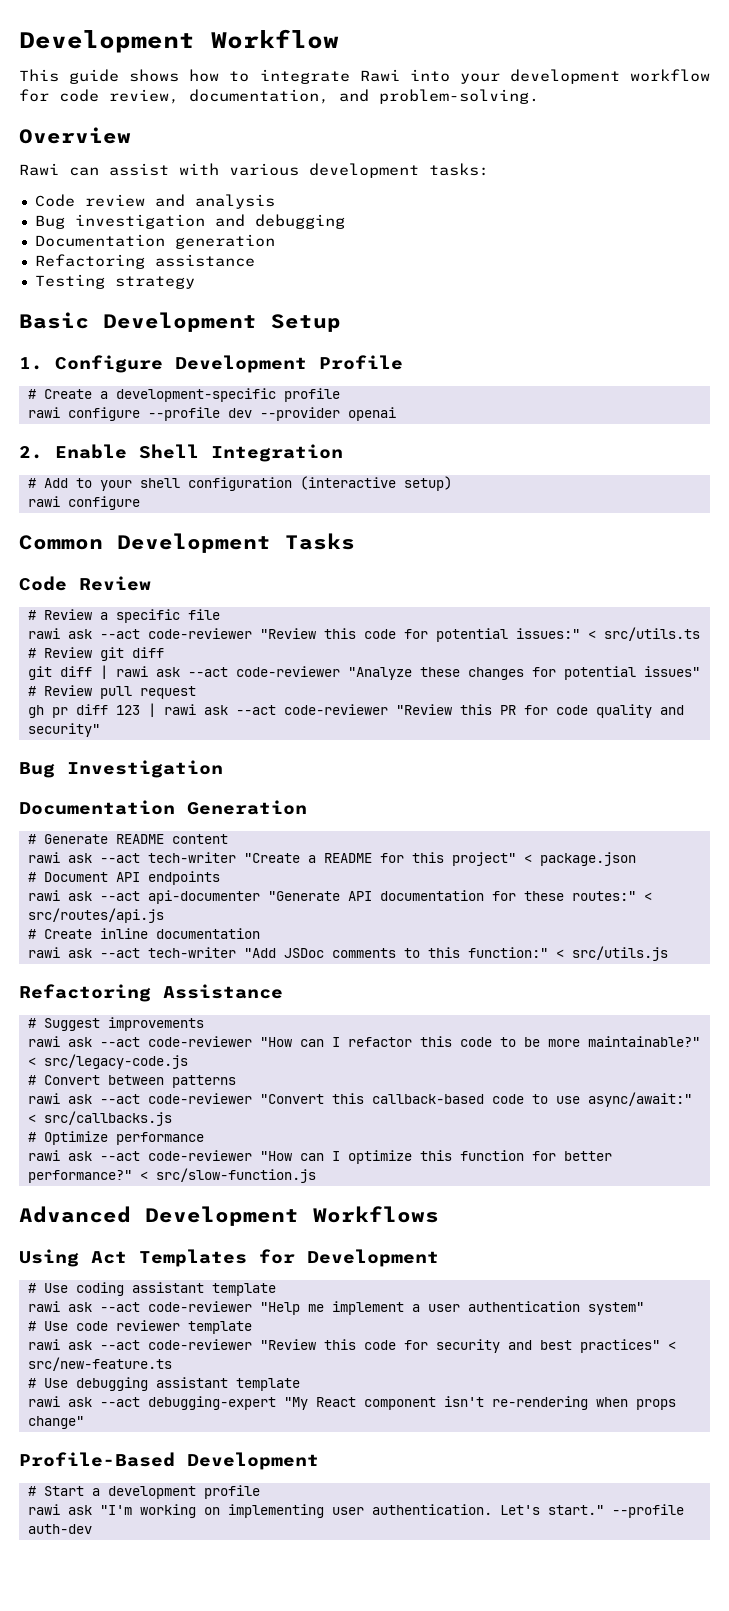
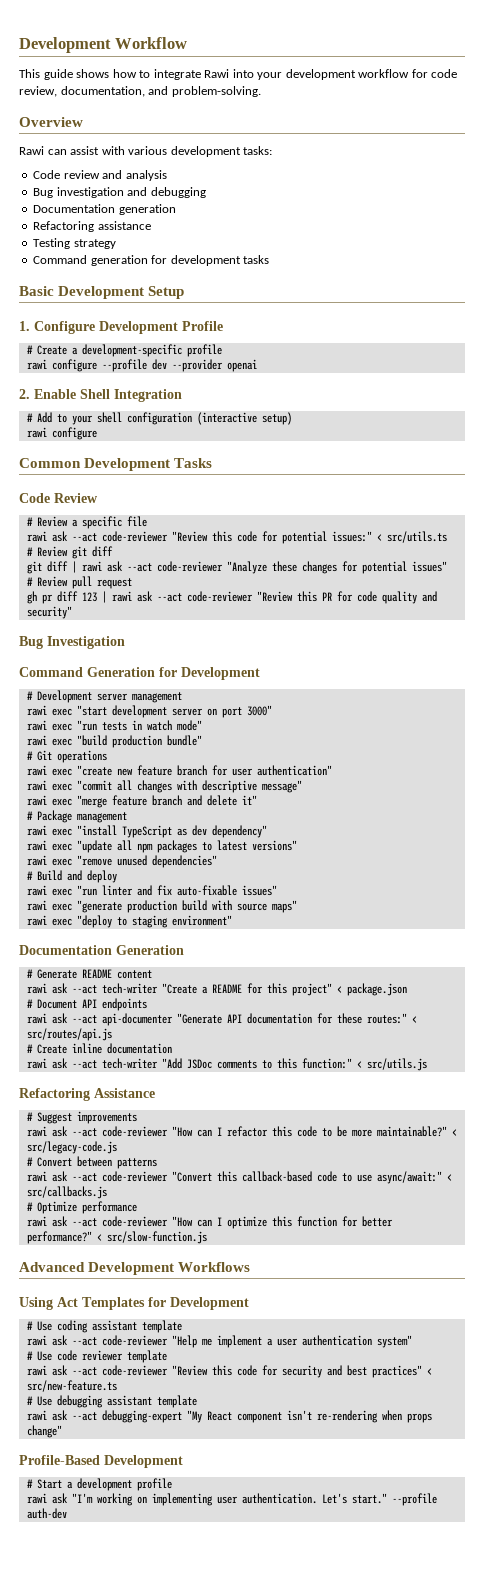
+ Command generation for development tasks
+ Command Generation for Development
+ # Development server management
+ rawi exec "start development server on port 3000"
+ rawi exec "run tests in watch mode"
+ rawi exec "build production bundle"
+ # Git operations
+ rawi exec "create new feature branch for user authentication"
+ rawi exec "commit all changes with descriptive message"
+ rawi exec "merge feature branch and delete it"
+ # Package management
+ rawi exec "install TypeScript as dev dependency"
+ rawi exec "update all npm packages to latest versions"
+ rawi exec "remove unused dependencies"
+ # Build and deploy
+ rawi exec "run linter and fix auto-fixable issues"
+ rawi exec "generate production build with source maps"
+ rawi exec "deploy to staging environment"

